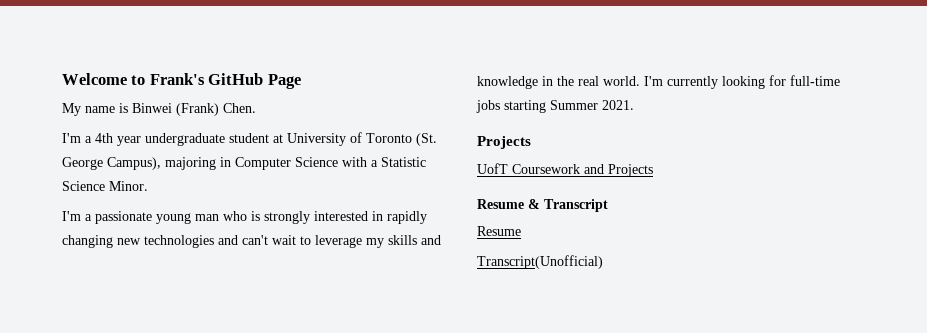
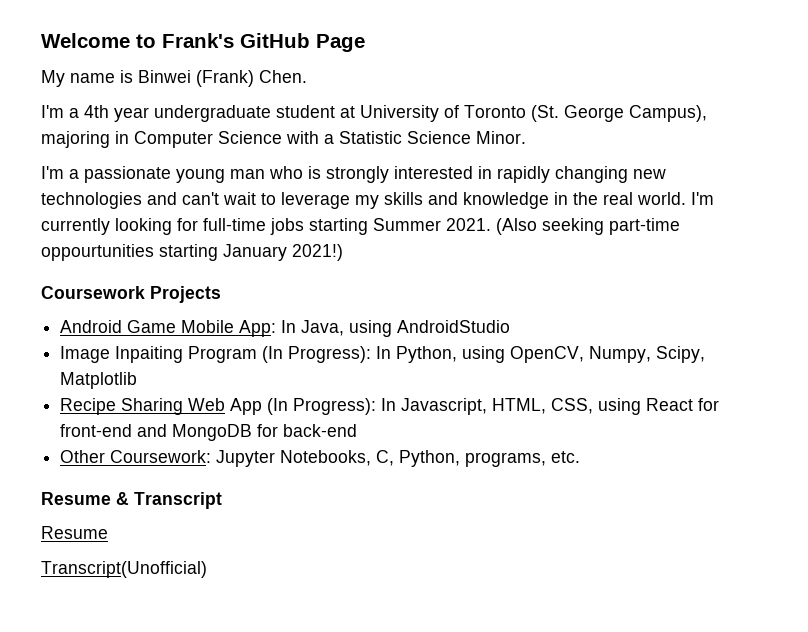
- I'm currently looking for full-time jobs starting Summer 2021.
- Projects
- UofT Coursework and Projects
+ I'm currently looking for full-time jobs starting Summer 2021. (Also seeking part-time oppourtunities starting January 2021!)
+ Coursework Projects
+ Android Game Mobile App: In Java, using AndroidStudio
+ Image Inpaiting Program (In Progress): In Python, using OpenCV, Numpy, Scipy, Matplotlib
+ Recipe Sharing Web App (In Progress): In Javascript, HTML, CSS, using React for front-end and MongoDB for back-end
+ Other Coursework: Jupyter Notebooks, C, Python, programs, etc.

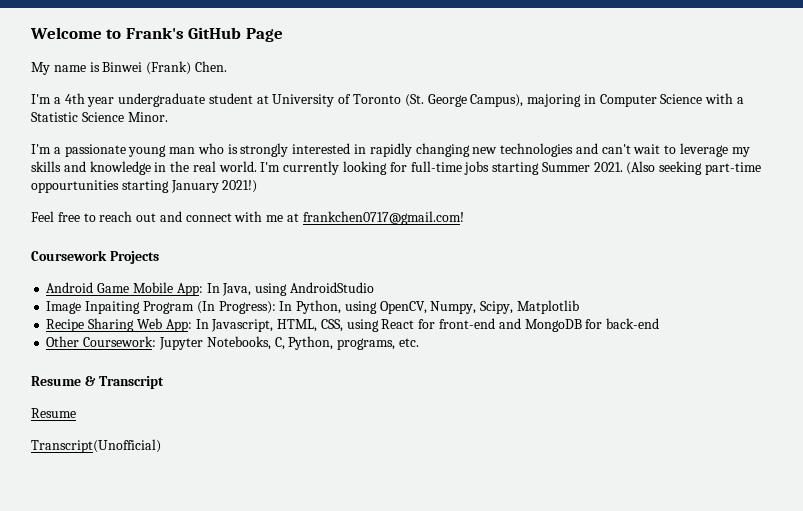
+ Feel free to reach out and connect with me at frankchen0717@gmail.com!
- Recipe Sharing Web App (In Progress): In Javascript, HTML, CSS, using React for front-end and MongoDB for back-end
+ Recipe Sharing Web App: In Javascript, HTML, CSS, using React for front-end and MongoDB for back-end

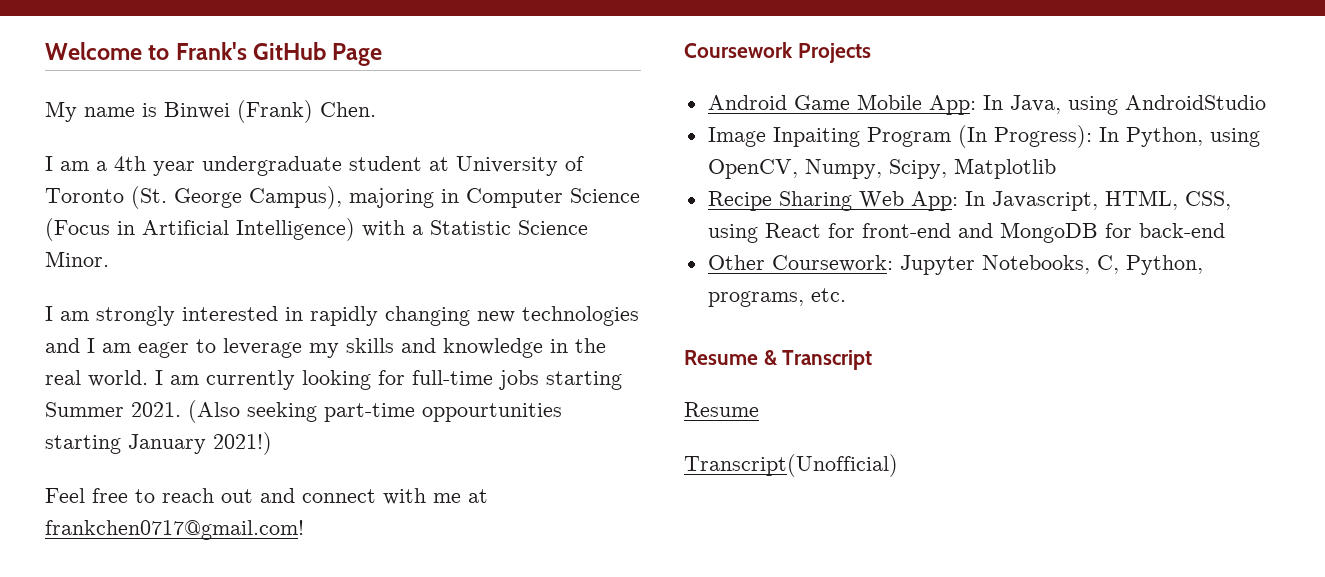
- I'm a 4th year undergraduate student at University of Toronto (St. George Campus), majoring in Computer Science with a Statistic Science Minor.
+ I am a 4th year undergraduate student at University of Toronto (St. George Campus), majoring in Computer Science (Focus in Artificial Intelligence) with a Statistic Science Minor.
- I'm a passionate young man who is strongly interested in rapidly changing new technologies and can't wait to leverage my skills and knowledge in the real world.
+ I am strongly interested in rapidly changing new technologies and I am eager to leverage my skills and knowledge in the real world.
- I'm currently looking for full-time jobs starting Summer 2021.
+ I am currently looking for full-time jobs starting Summer 2021.

